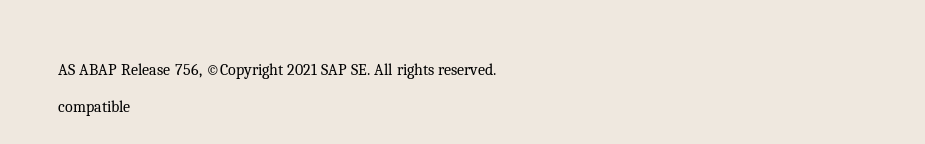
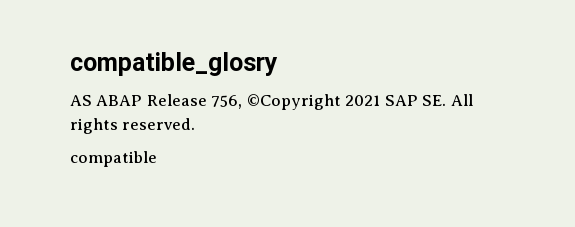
+ compatible_glosry

